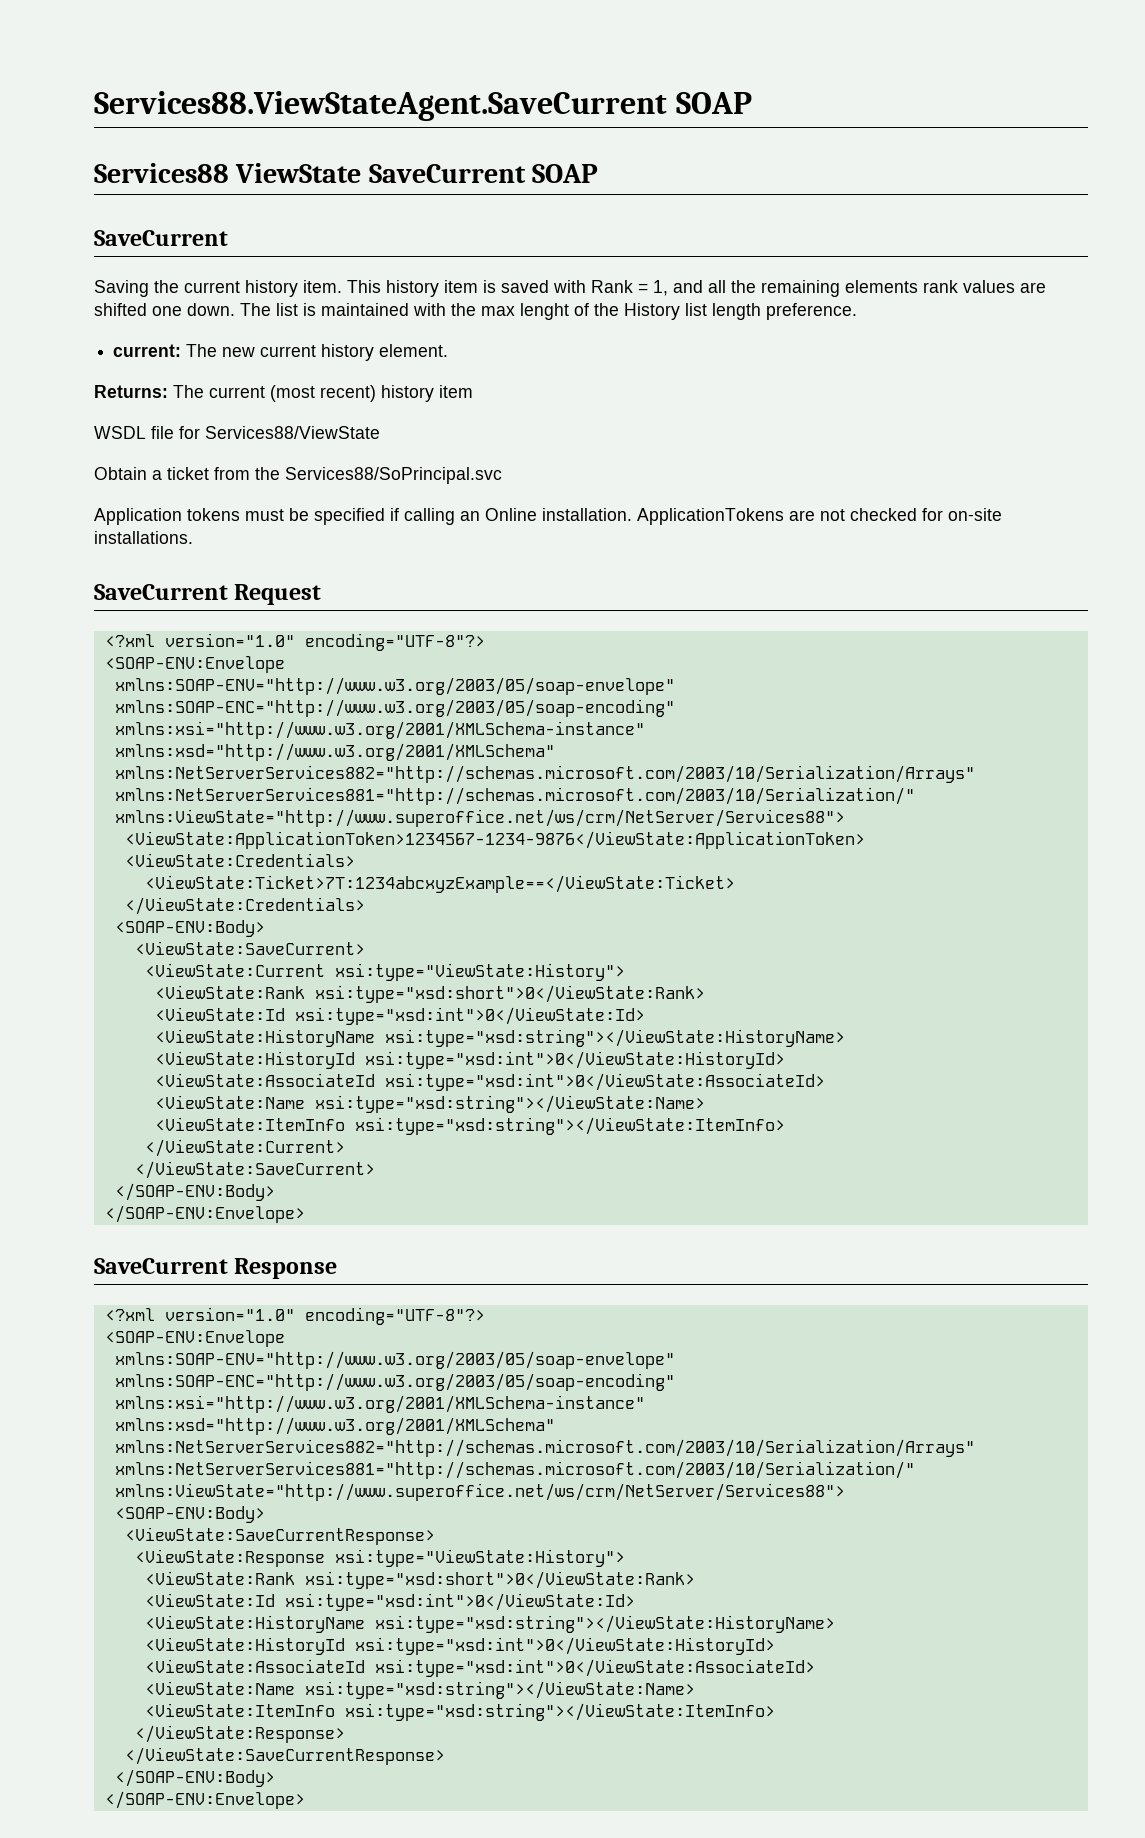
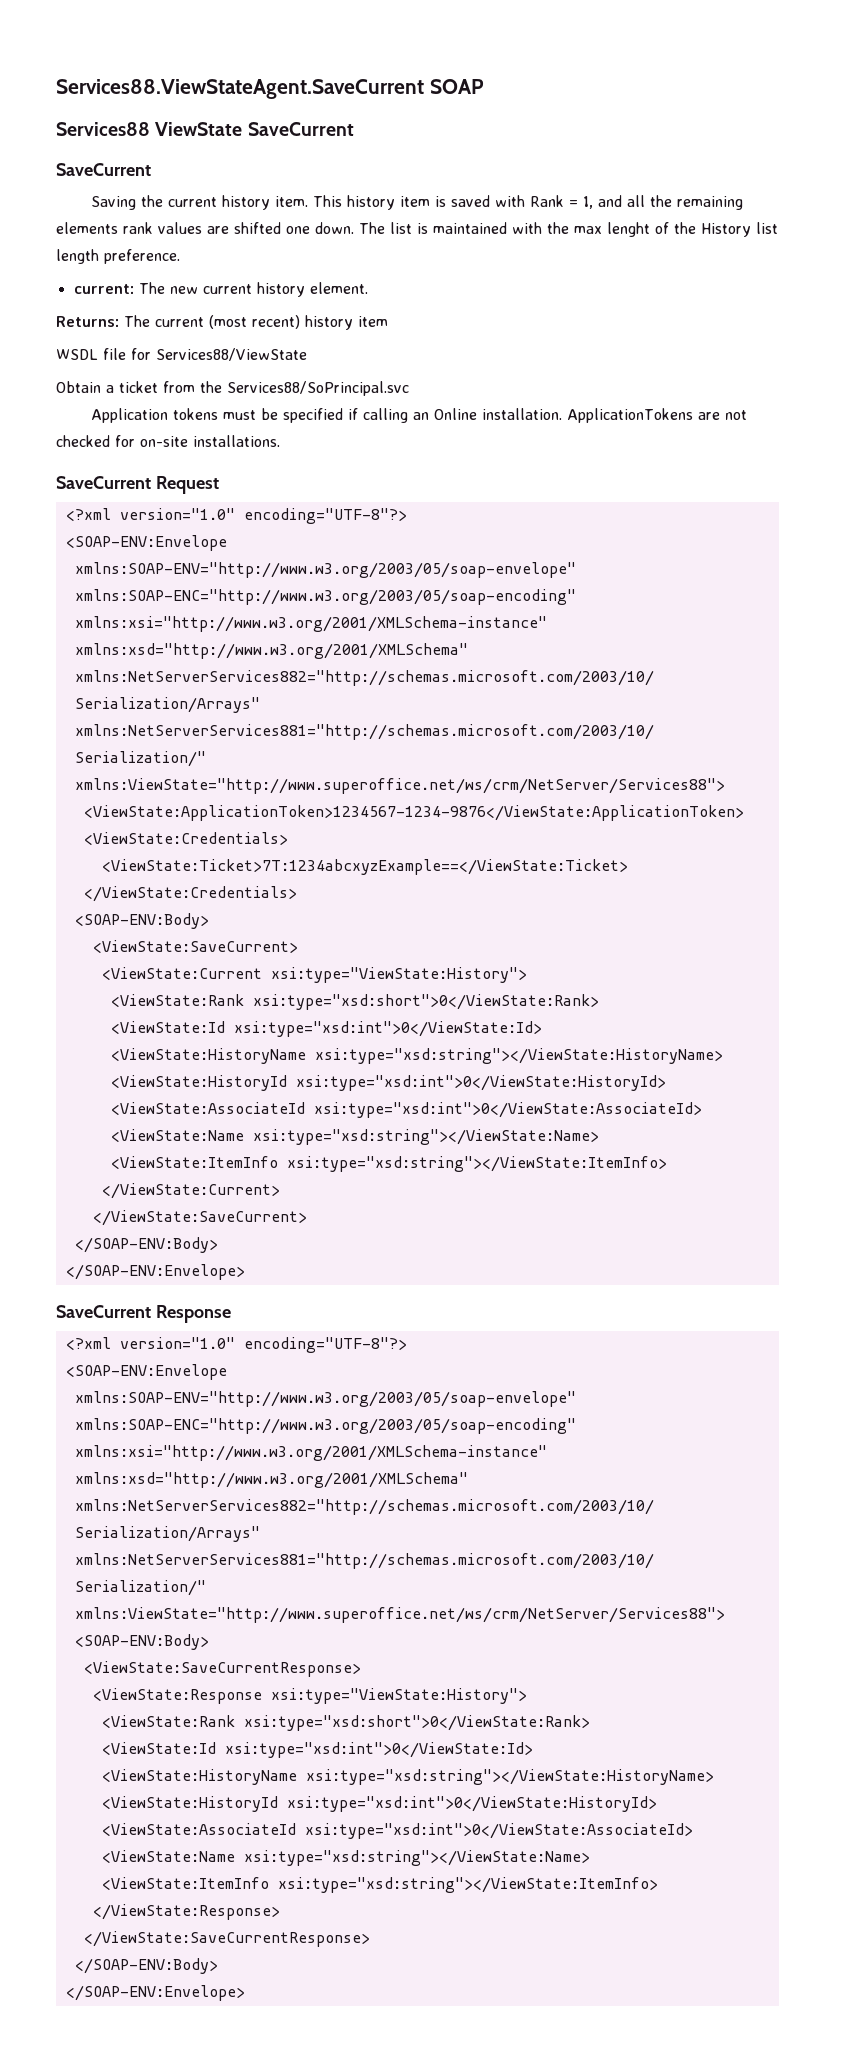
- Services88 ViewState SaveCurrent SOAP
+ Services88 ViewState SaveCurrent

